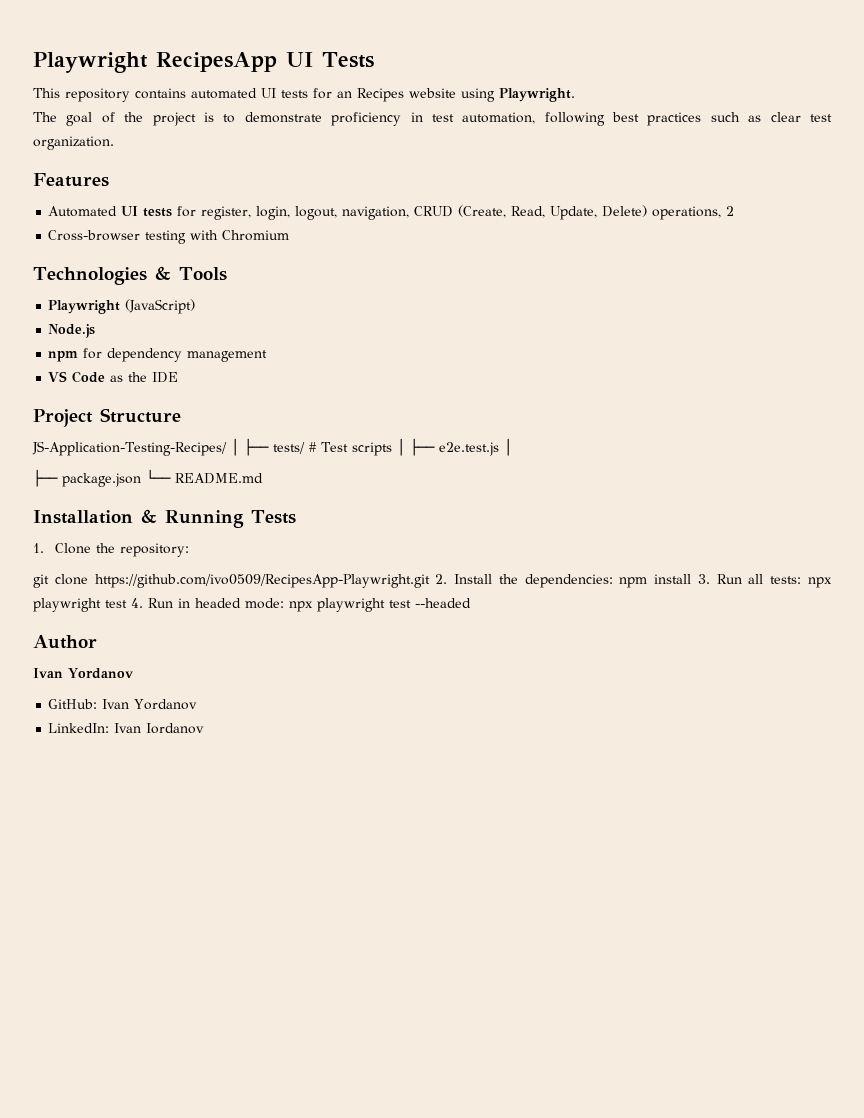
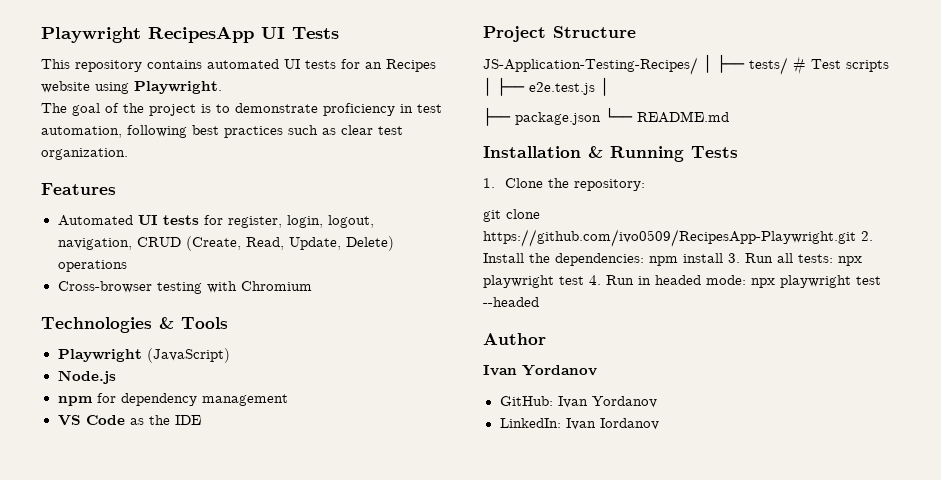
- Automated UI tests for register, login, logout, navigation, CRUD (Create, Read, Update, Delete) operations, 2
+ Automated UI tests for register, login, logout, navigation, CRUD (Create, Read, Update, Delete) operations

